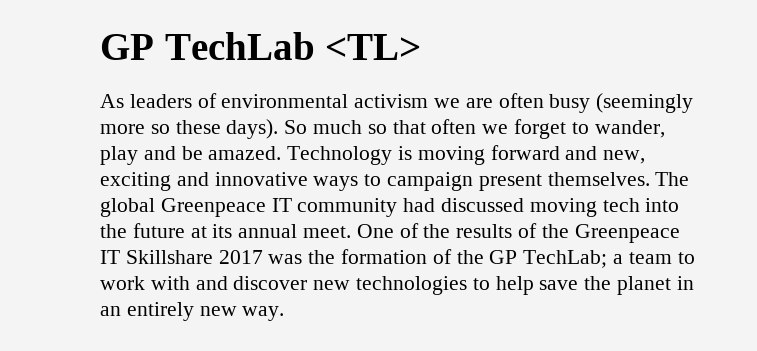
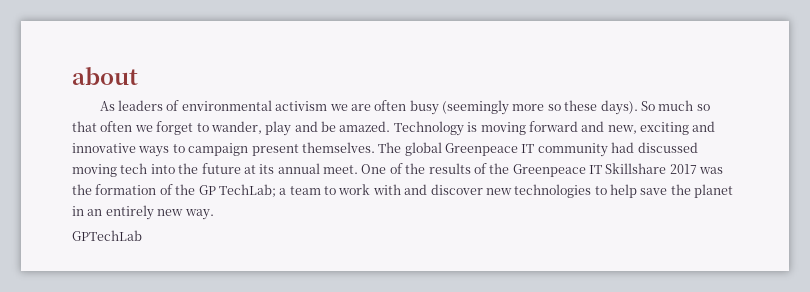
- GP TechLab <TL>
+ about
+ GPTechLab

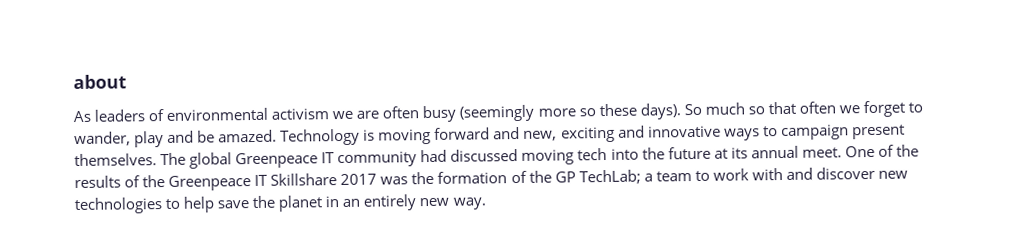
- GPTechLab

